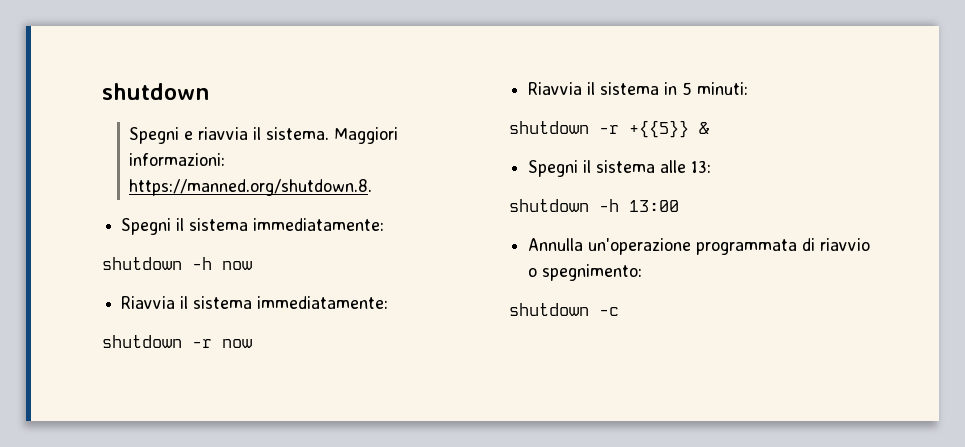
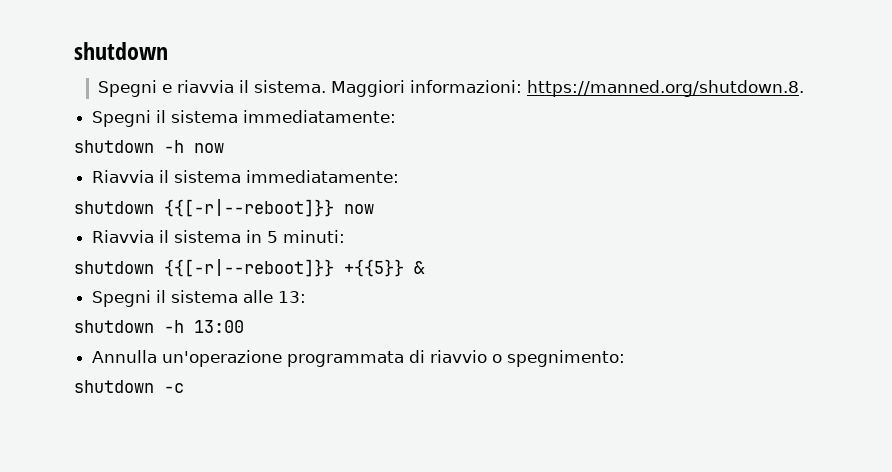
- shutdown -r now
+ shutdown {{[-r|--reboot]}} now
- shutdown -r +{{5}} &
+ shutdown {{[-r|--reboot]}} +{{5}} &

